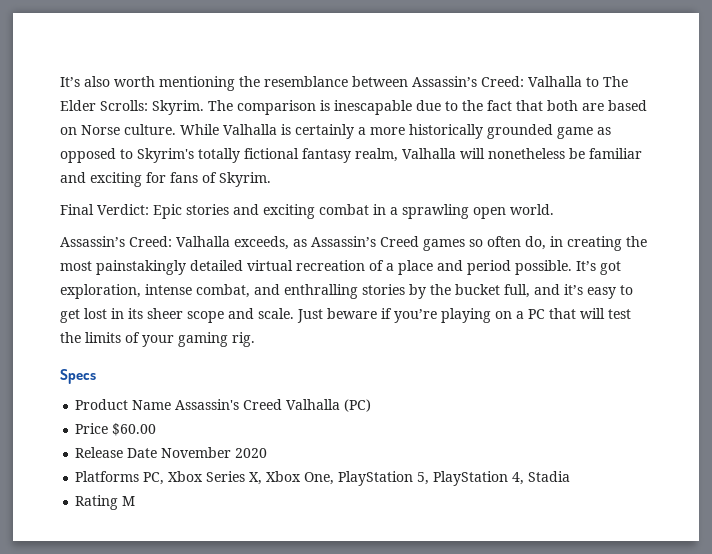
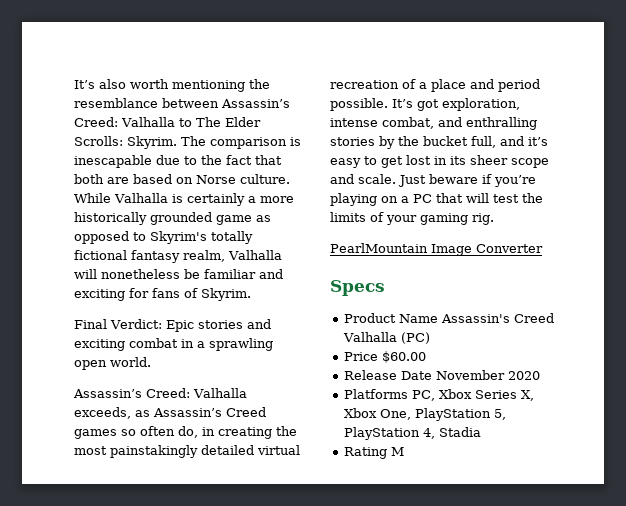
+ PearlMountain Image Converter

